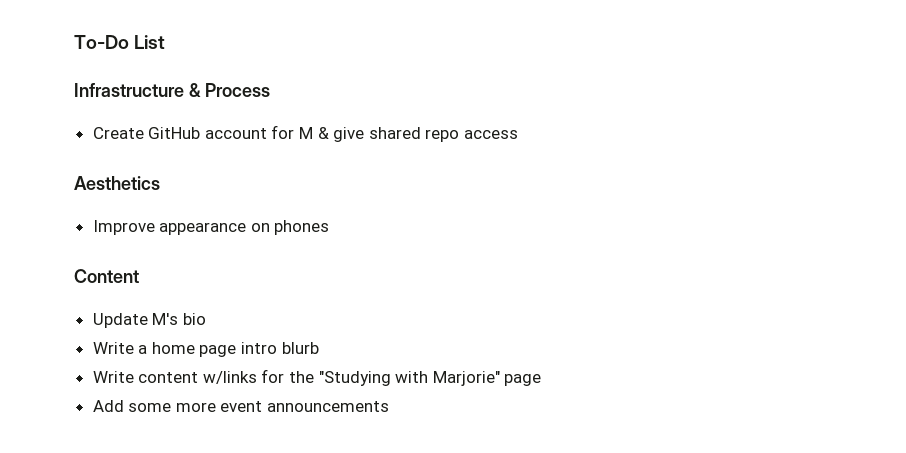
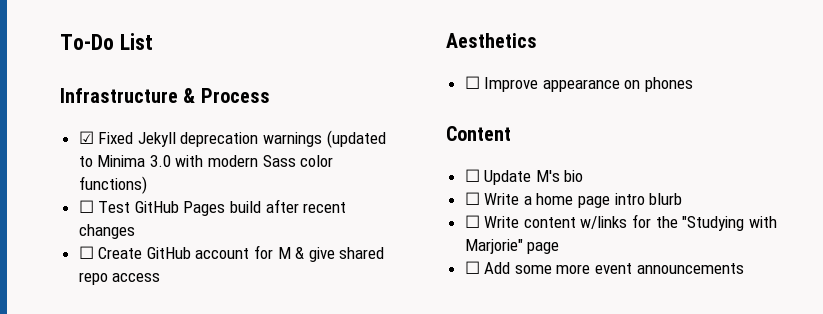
- Create GitHub account for M & give shared repo access
+ ☑ Fixed Jekyll deprecation warnings (updated to Minima 3.0 with modern Sass color functions)
+ ☐ Test GitHub Pages build after recent changes
+ ☐ Create GitHub account for M & give shared repo access
- Improve appearance on phones
+ ☐ Improve appearance on phones
- Update M's bio
+ ☐ Update M's bio
- Write a home page intro blurb
+ ☐ Write a home page intro blurb
- Write content w/links for the "Studying with Marjorie" page
+ ☐ Write content w/links for the "Studying with Marjorie" page
- Add some more event announcements
+ ☐ Add some more event announcements

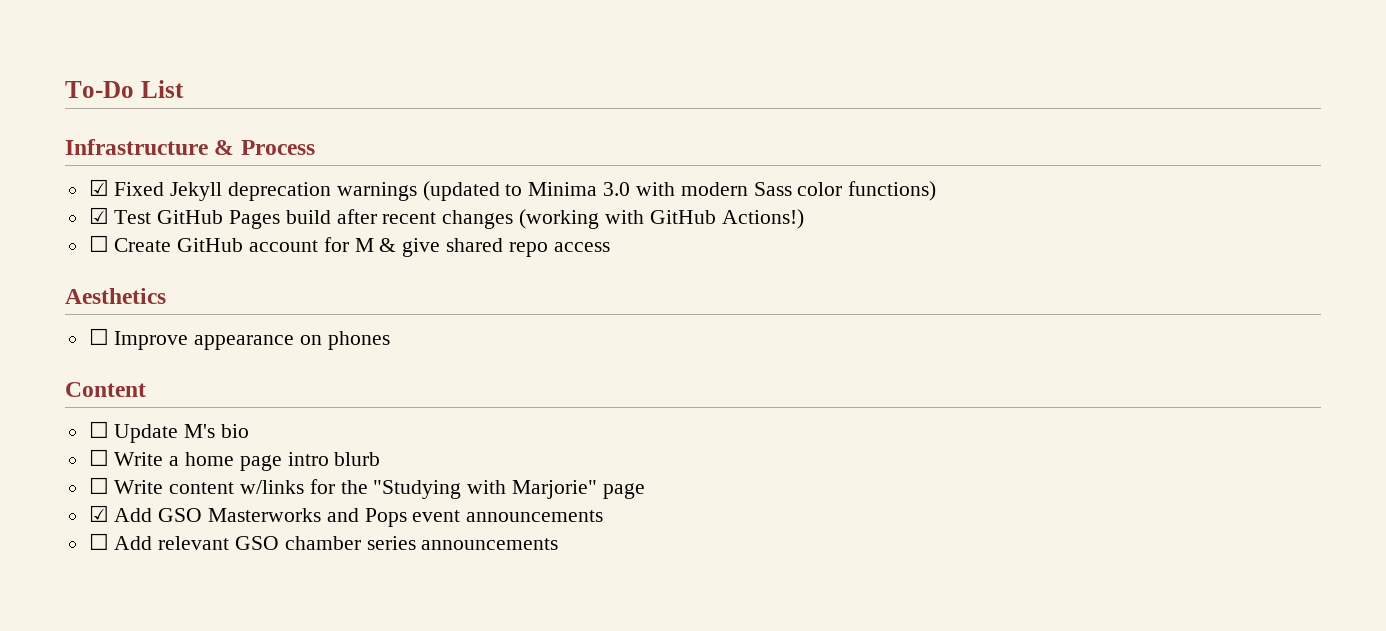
- ☐ Test GitHub Pages build after recent changes
+ ☑ Test GitHub Pages build after recent changes (working with GitHub Actions!)
- ☐ Add some more event announcements
+ ☑ Add GSO Masterworks and Pops event announcements
+ ☐ Add relevant GSO chamber series announcements

